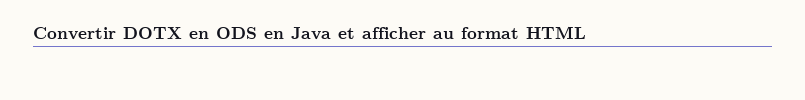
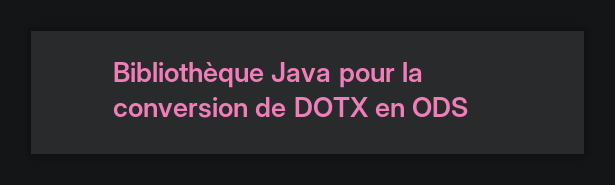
- Convertir DOTX en ODS en Java et afficher au format HTML
+ Bibliothèque Java pour la conversion de DOTX en ODS

